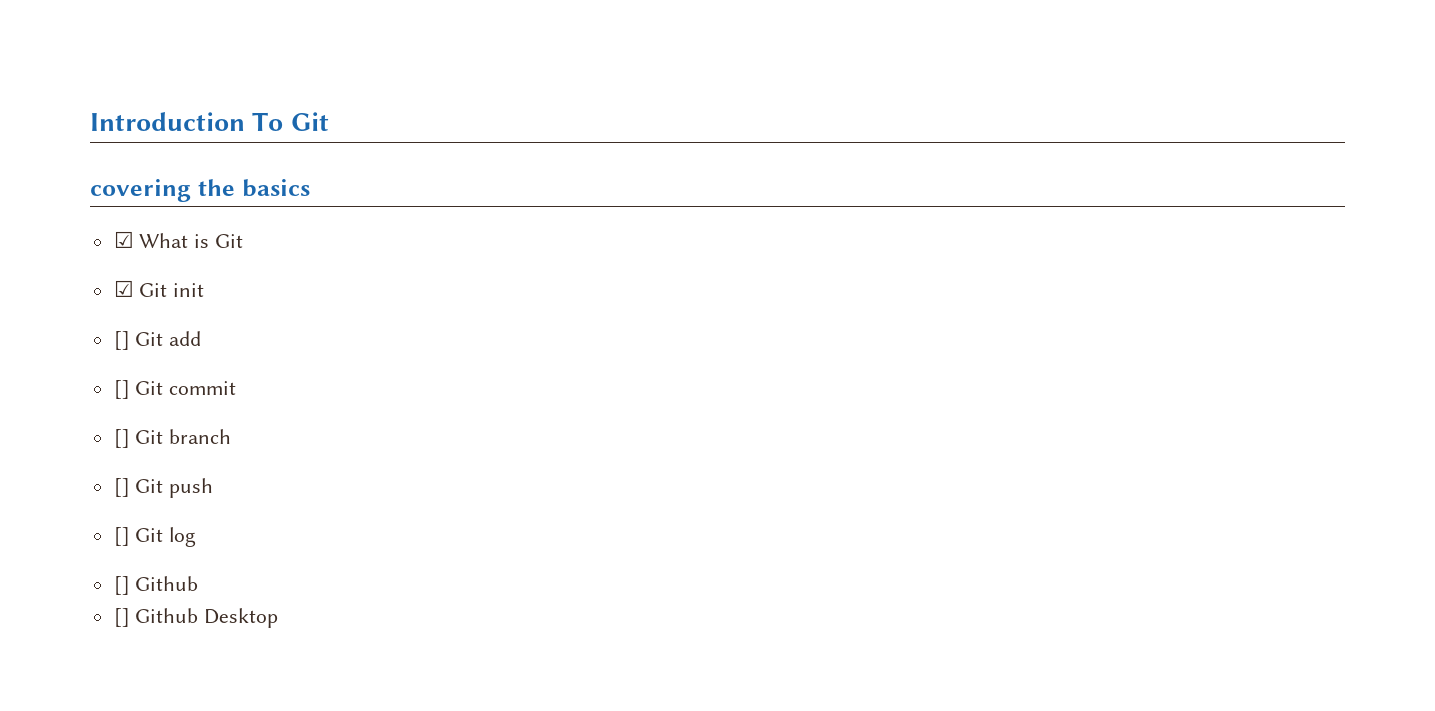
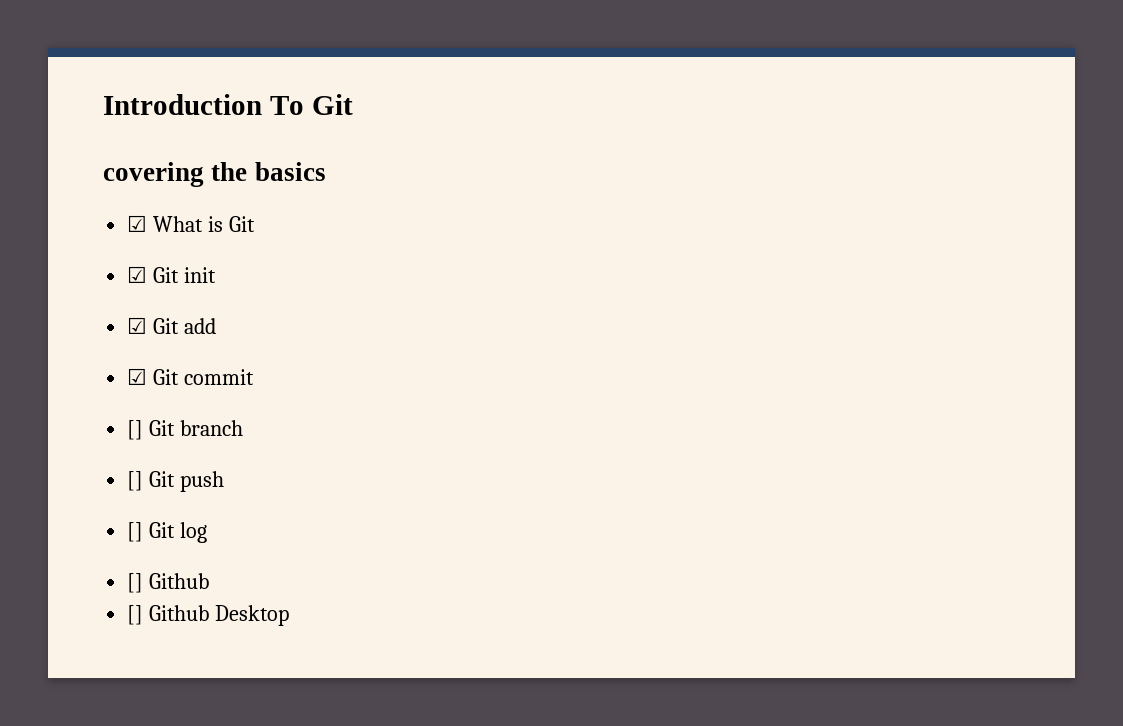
- [] Git add
+ ☑ Git add
- [] Git commit
+ ☑ Git commit

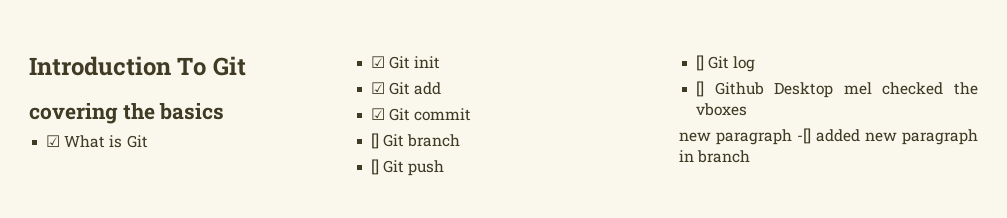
  [] Git log
- [] Github
- [] Github Desktop
+ [] Github Desktop mel checked the vboxes
+ new paragraph -[] added new paragraph in branch

